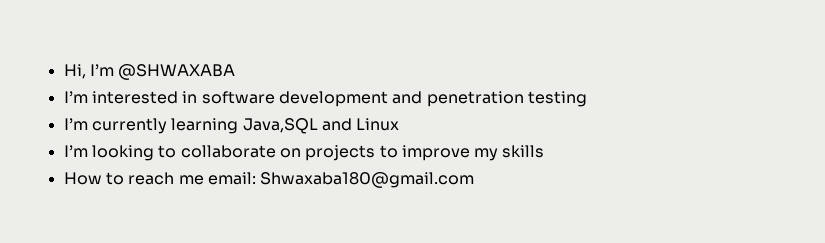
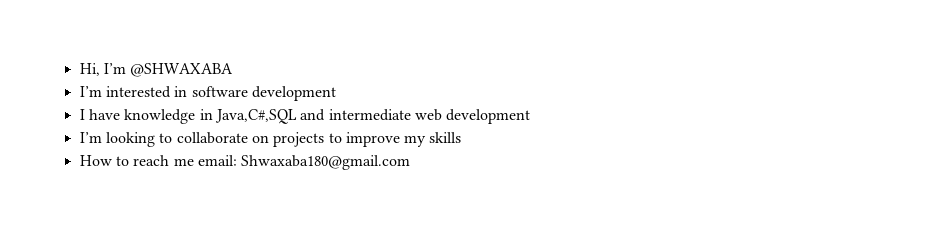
- I’m interested in software development and penetration testing
- I’m currently learning Java,SQL and Linux
+ I’m interested in software development
+ I have knowledge in Java,C#,SQL and intermediate web development

